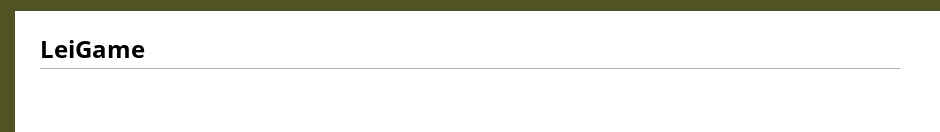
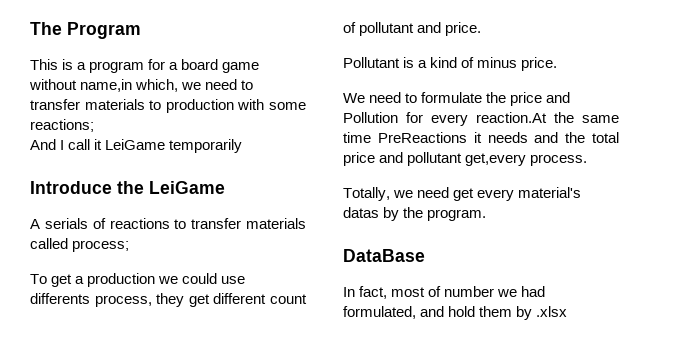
- LeiGame
+ The Program
+ This is a program for a board game without name,in which, we need to transfer materials to production with some reactions;
+ And I call it LeiGame temporarily
+ Introduce the LeiGame
+ A serials of reactions to transfer materials called process;
+ To get a production we could use differents process, they get different count of pollutant and price.
+ Pollutant is a kind of minus price.
+ We need to formulate the price and Pollution for every reaction.At the same time PreReactions it needs and the total price and pollutant get,every process.
+ Totally, we need get every material's datas by the program.
+ DataBase
+ In fact, most of number we had formulated, and hold them by .xlsx

